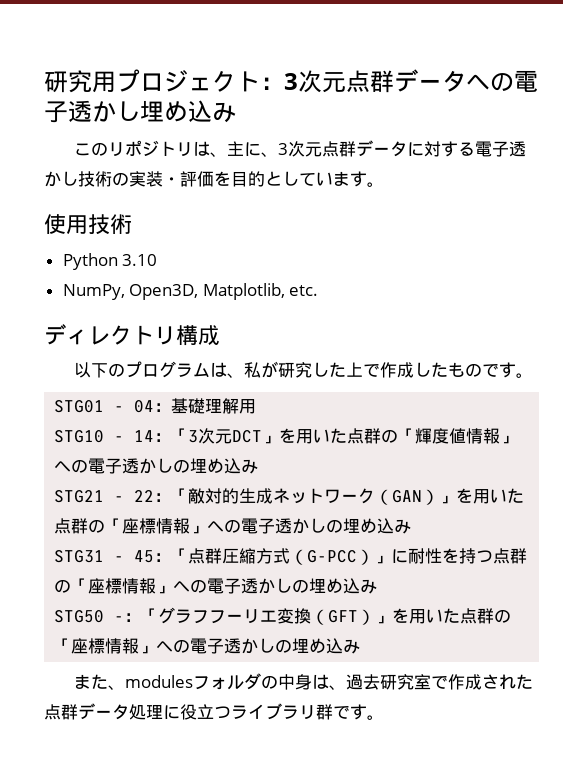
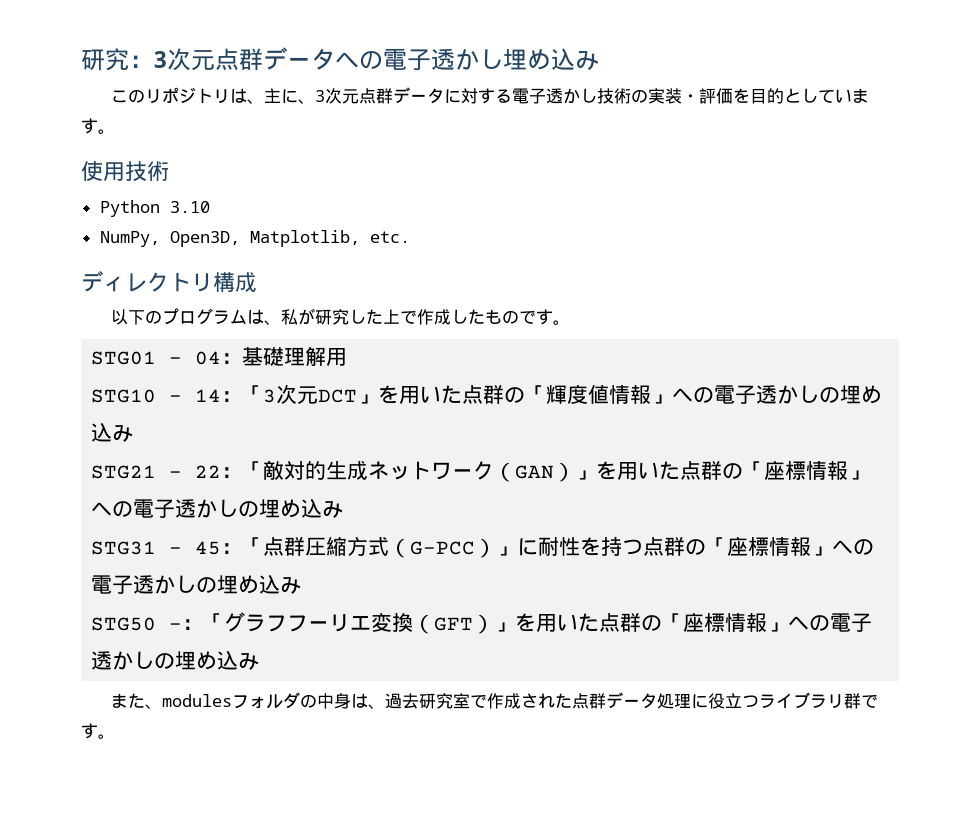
- 研究用プロジェクト：3次元点群データへの電子透かし埋め込み
+ 研究：3次元点群データへの電子透かし埋め込み

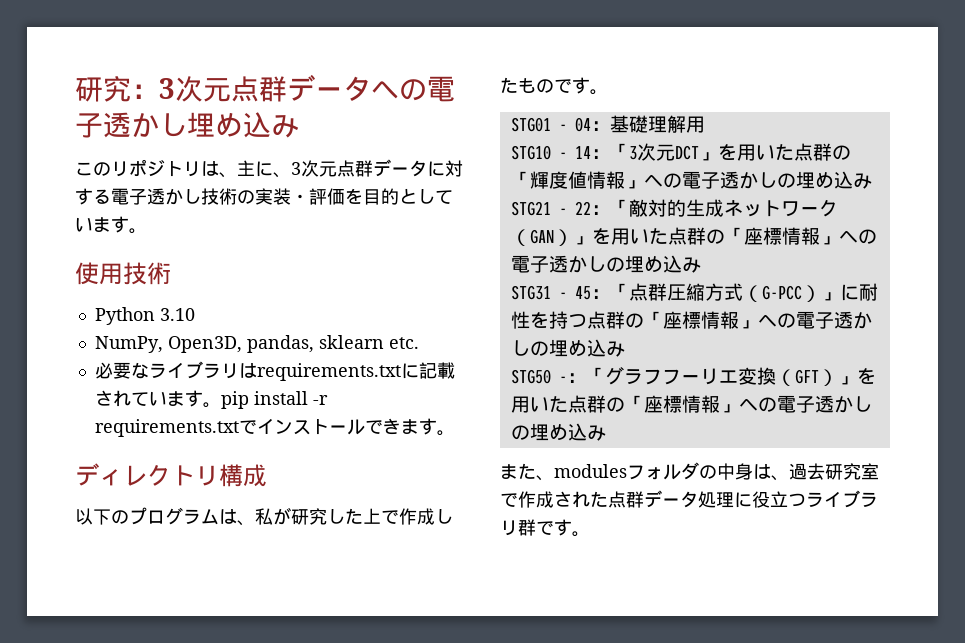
- NumPy, Open3D, Matplotlib, etc.
+ NumPy, Open3D, pandas, sklearn etc.
+ 必要なライブラリはrequirements.txtに記載されています。pip install -r requirements.txtでインストールできます。

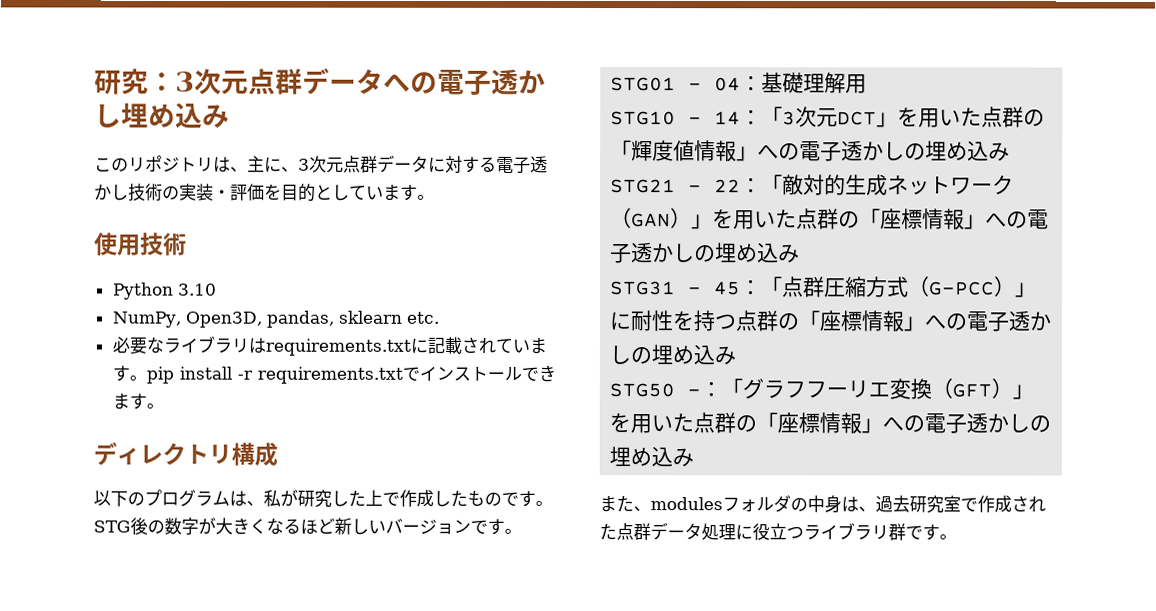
+ STG後の数字が大きくなるほど新しいバージョンです。

